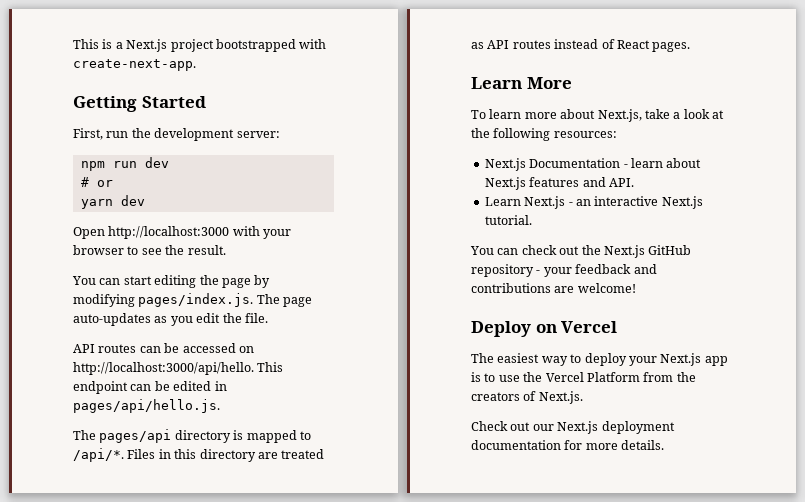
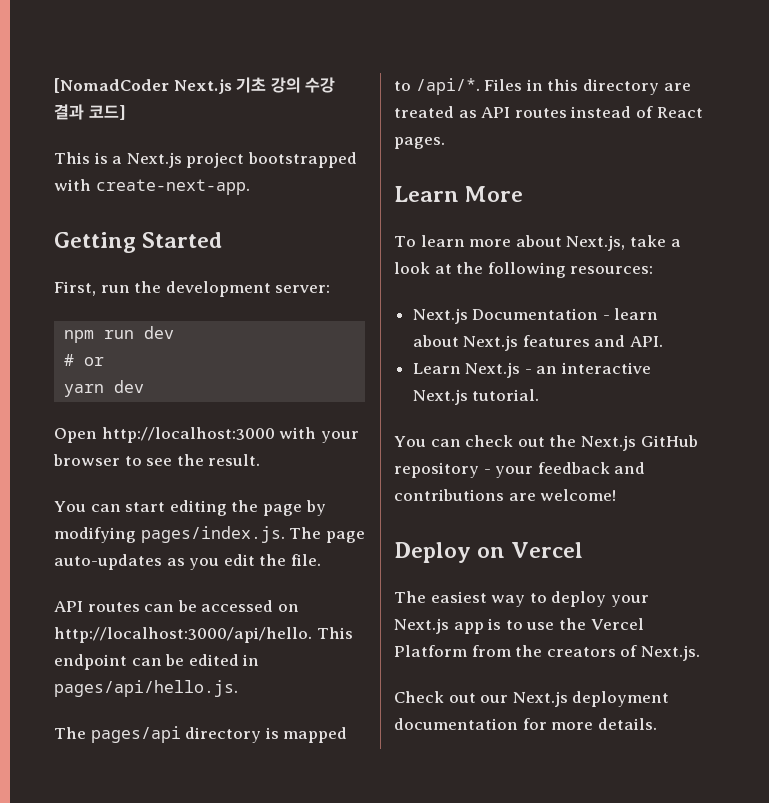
+ [NomadCoder Next.js 기초 강의 수강 결과 코드]

